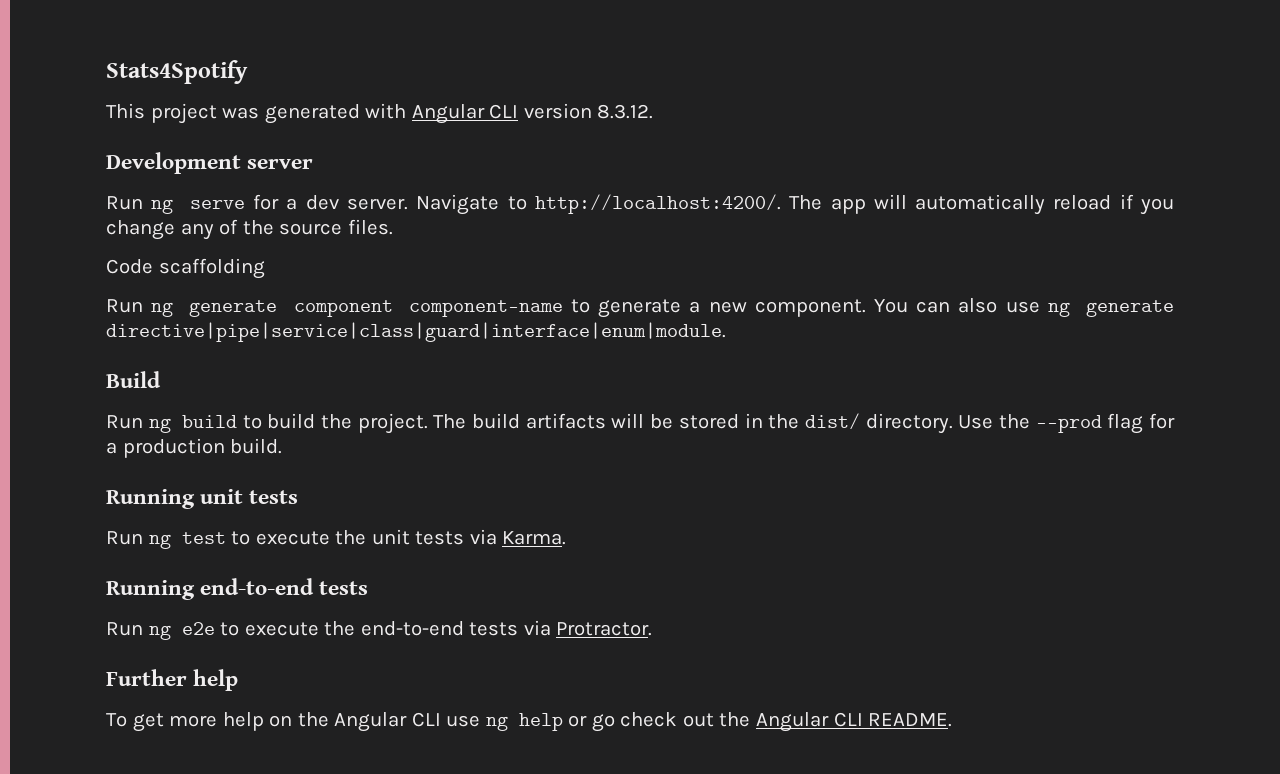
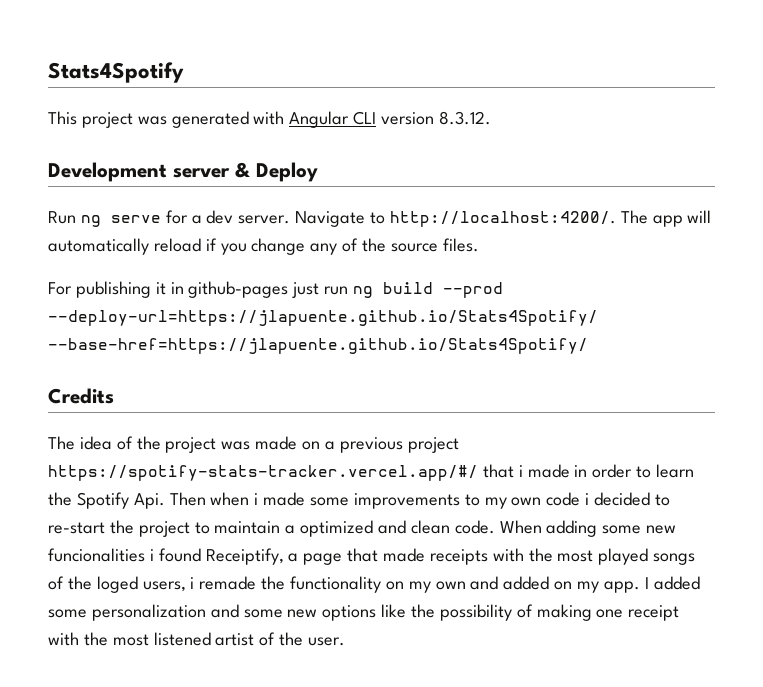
- Development server
+ Development server & Deploy
- Code scaffolding
- Run ng generate component component-name to generate a new component. You can also use ng generate directive|pipe|service|class|guard|interface|enum|module.
- Build
- Run ng build to build the project. The build artifacts will be stored in the dist/ directory. Use the --prod flag for a production build.
- Running unit tests
- Run ng test to execute the unit tests via Karma.
- Running end-to-end tests
- Run ng e2e to execute the end-to-end tests via Protractor.
- Further help
- To get more help on the Angular CLI use ng help or go check out the Angular CLI README.
+ For publishing it in github-pages just run ng build --prod --deploy-url=https://jlapuente.github.io/Stats4Spotify/ --base-href=https://jlapuente.github.io/Stats4Spotify/
+ Credits
+ The idea of the project was made on a previous project https://spotify-stats-tracker.vercel.app/#/ that i made in order to learn the Spotify Api. Then when i made some improvements to my own code i decided to re-start the project to maintain a optimized and clean code. When adding some new funcionalities i found Receiptify, a page that made receipts with the most played songs of the loged users, i remade the functionality on my own and added on my app. I added some personalization and some new options like the possibility of making one receipt with the most listened artist of the user.

